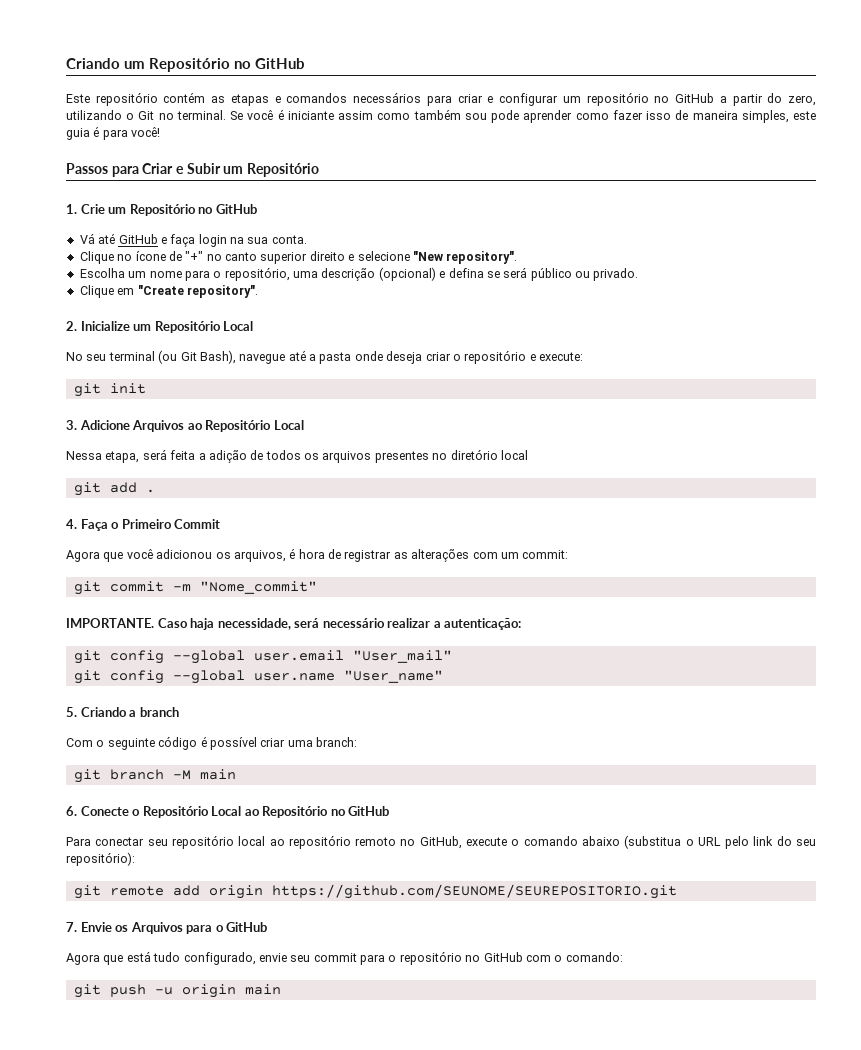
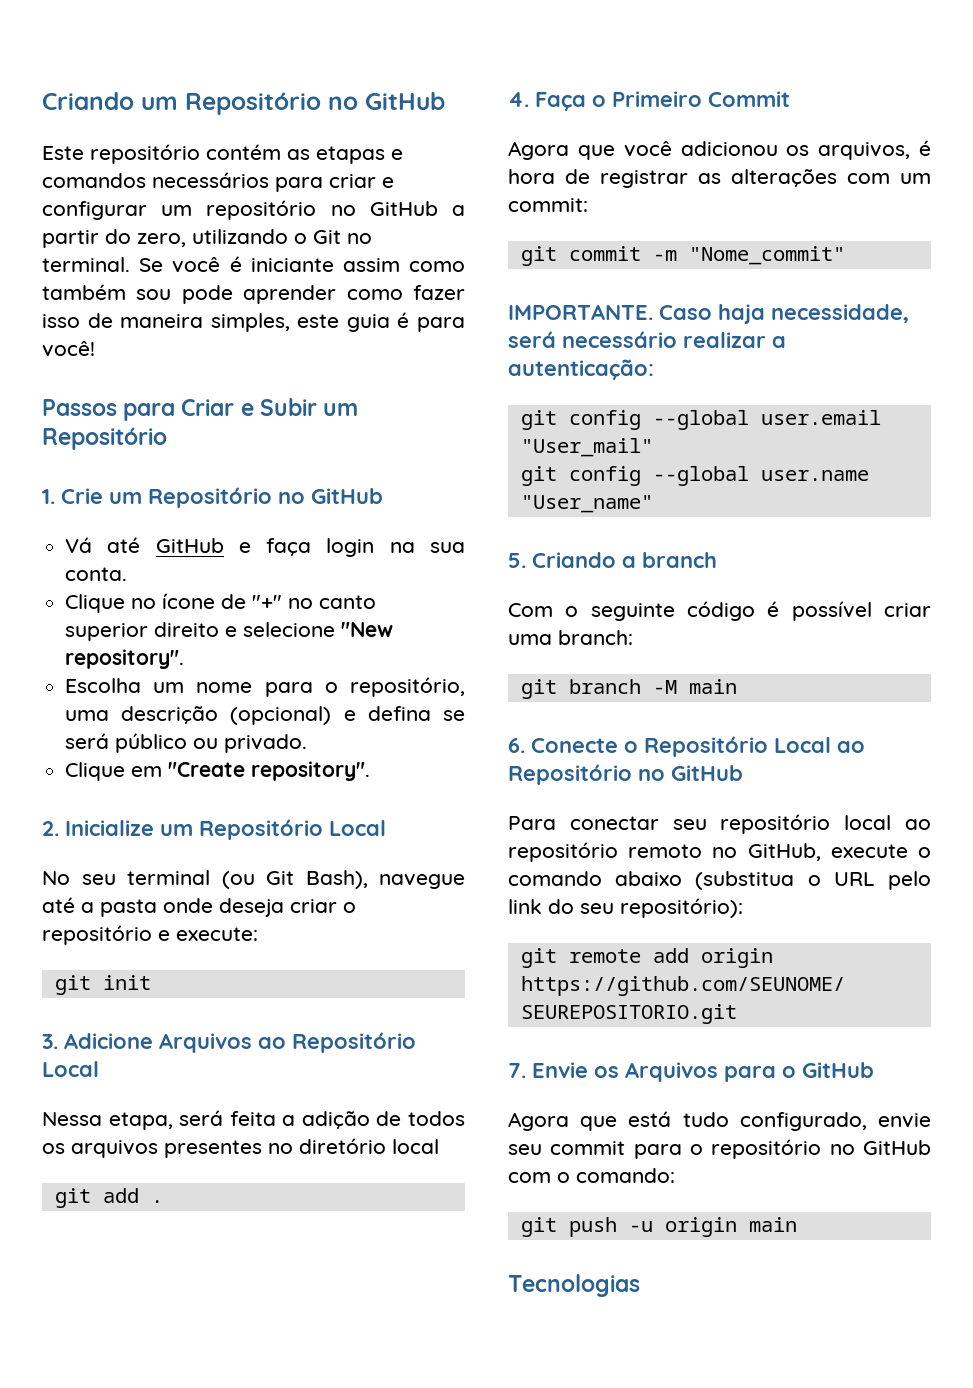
+ Tecnologias

